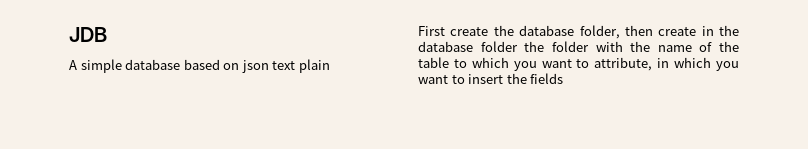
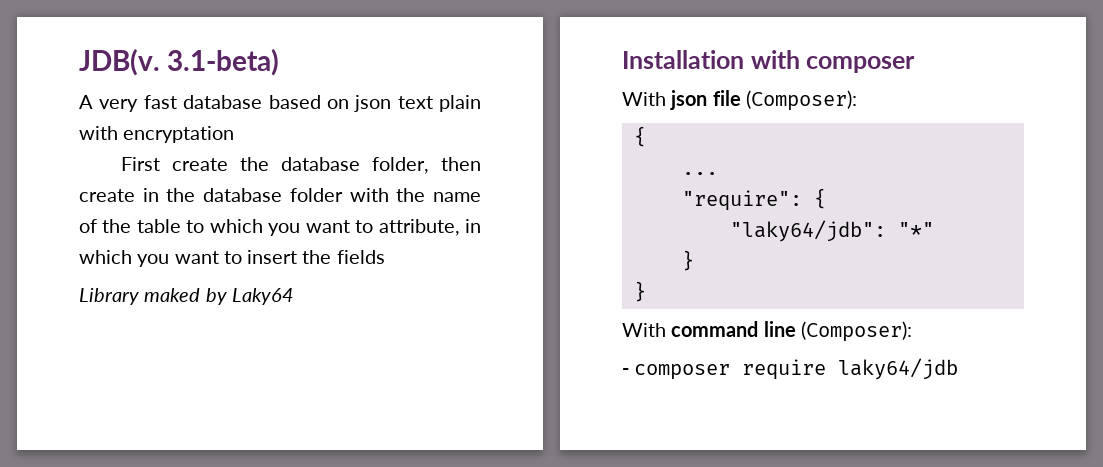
- JDB
+ JDB(v. 3.1-beta)
- A simple database based on json text plain
+ A very fast database based on json text plain with encryptation
- First create the database folder, then create in the database folder the folder with the name of the table to which you want to attribute, in which you want to insert the fields
+ First create the database folder, then create in the database folder with the name of the table to which you want to attribute, in which you want to insert the fields
+ Library maked by Laky64
+ Installation with composer
+ With json file (Composer):
+ {
+ ...
+ "require": {
+ "laky64/jdb": "*"
+ }
+ }
+ With command line (Composer):
+ - composer require laky64/jdb

